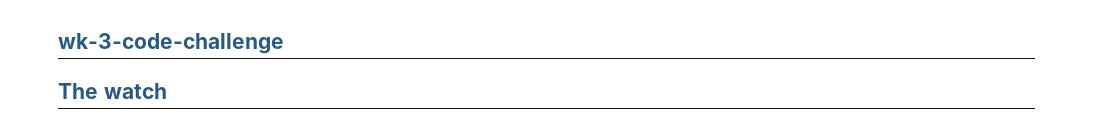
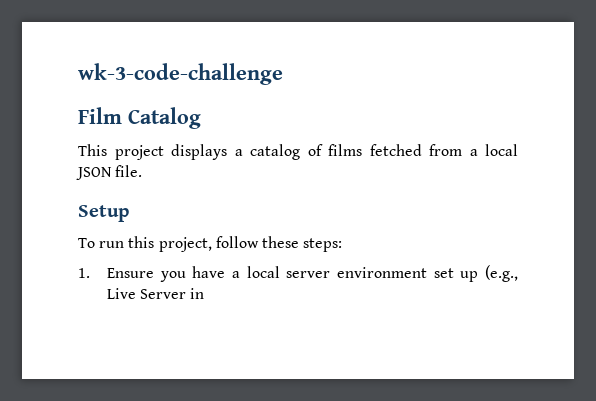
- The watch
+ Film Catalog
+ This project displays a catalog of films fetched from a local JSON file.
+ Setup
+ To run this project, follow these steps:
+ 1. Ensure you have a local server environment set up (e.g., Live Server in

